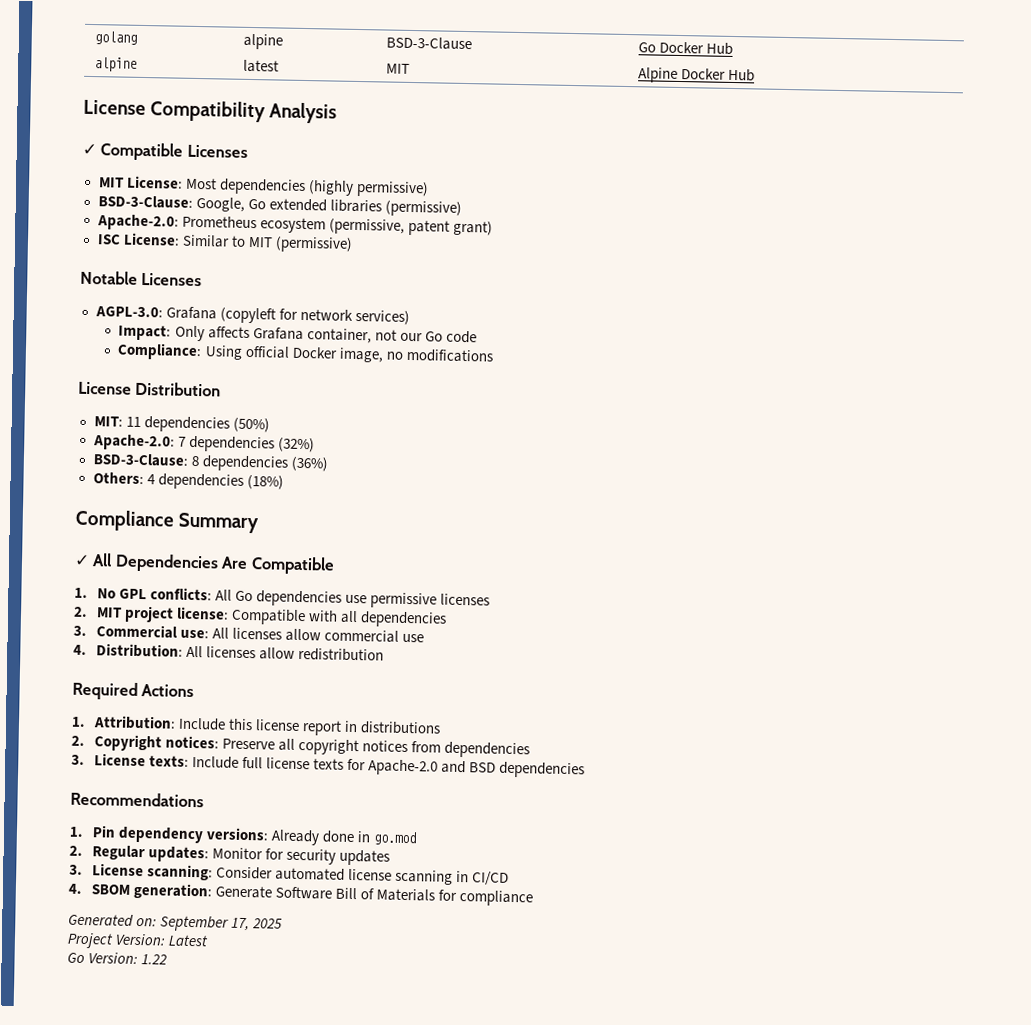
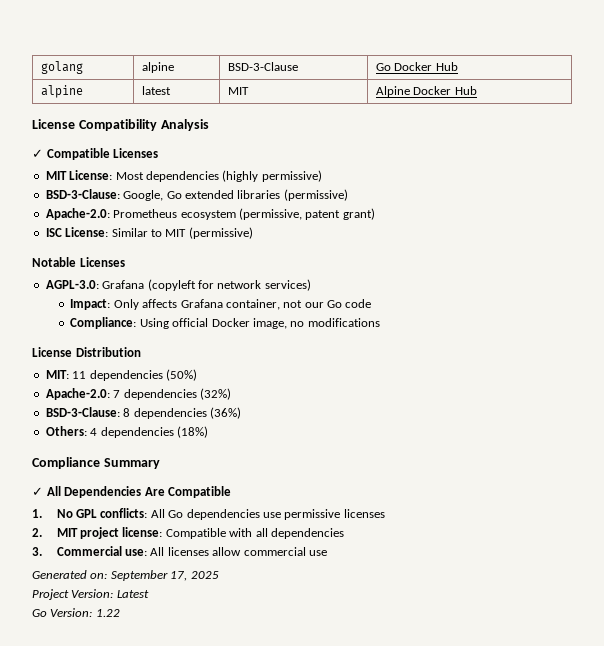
- 4. Distribution: All licenses allow redistribution
- Required Actions
- 1. Attribution: Include this license report in distributions
- 2. Copyright notices: Preserve all copyright notices from dependencies
- 3. License texts: Include full license texts for Apache-2.0 and BSD dependencies
- Recommendations
- 1. Pin dependency versions: Already done in go.mod
- 2. Regular updates: Monitor for security updates
- 3. License scanning: Consider automated license scanning in CI/CD
- 4. SBOM generation: Generate Software Bill of Materials for compliance

